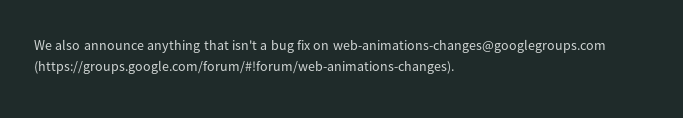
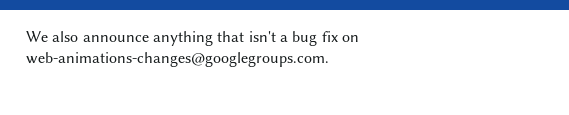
- We also announce anything that isn't a bug fix on web-animations-changes@googlegroups.com (https://groups.google.com/forum/#!forum/web-animations-changes).
+ We also announce anything that isn't a bug fix on web-animations-changes@googlegroups.com.

